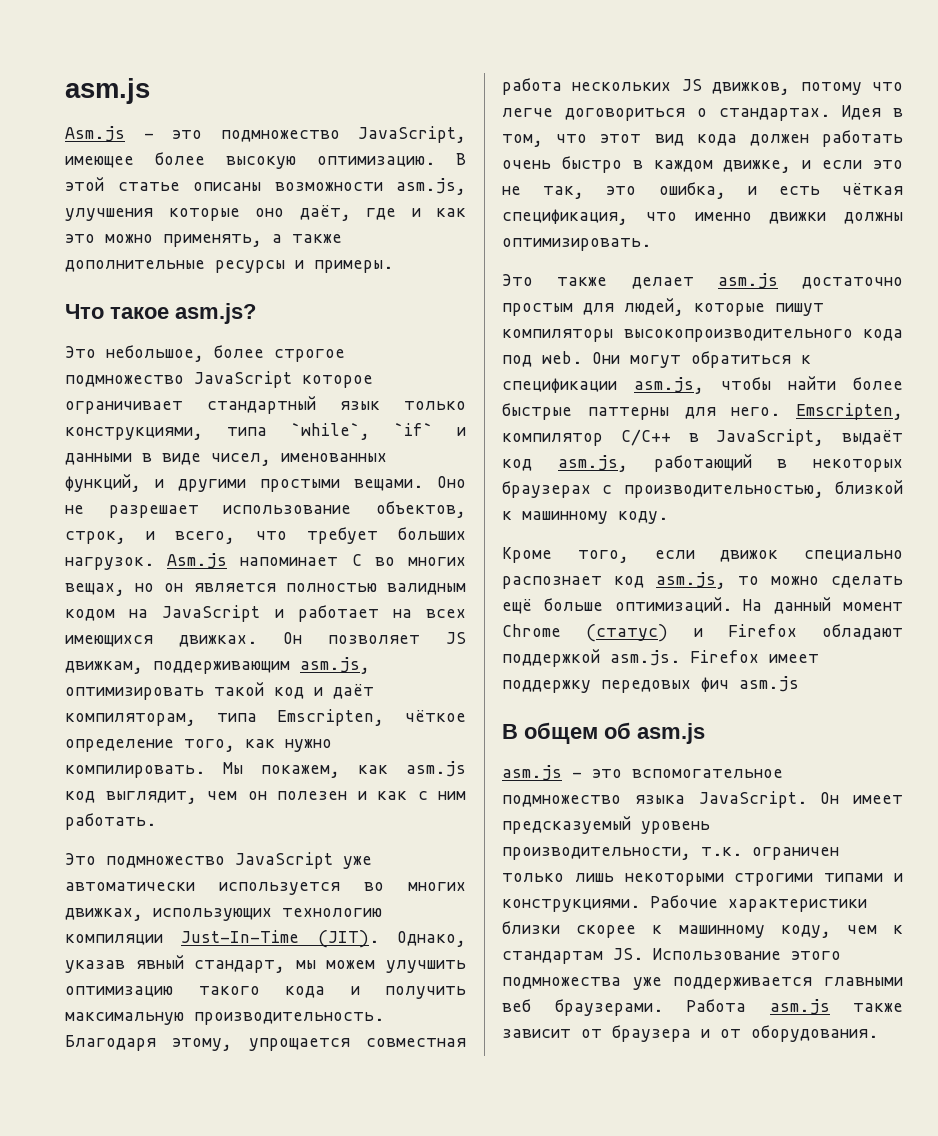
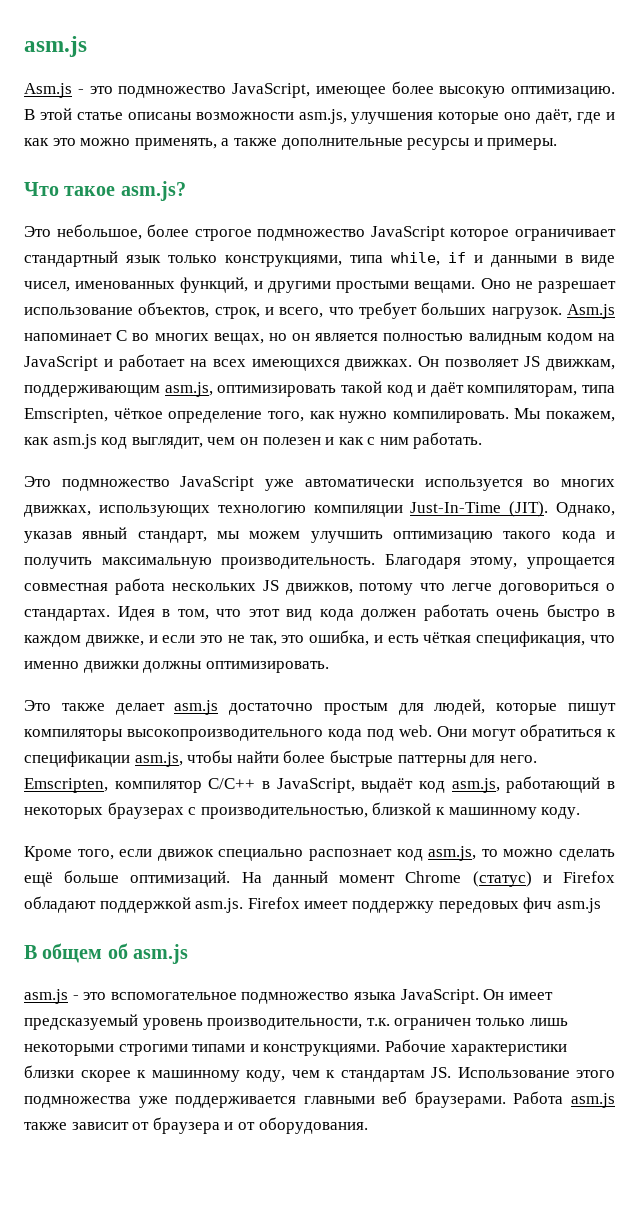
- Это небольшое, более строгое подмножество JavaScript которое ограничивает стандартный язык только конструкциями, типа `while`, `if` и данными в виде чисел, именованных функций, и другими простыми вещами.
+ Это небольшое, более строгое подмножество JavaScript которое ограничивает стандартный язык только конструкциями, типа while, if и данными в виде чисел, именованных функций, и другими простыми вещами.

